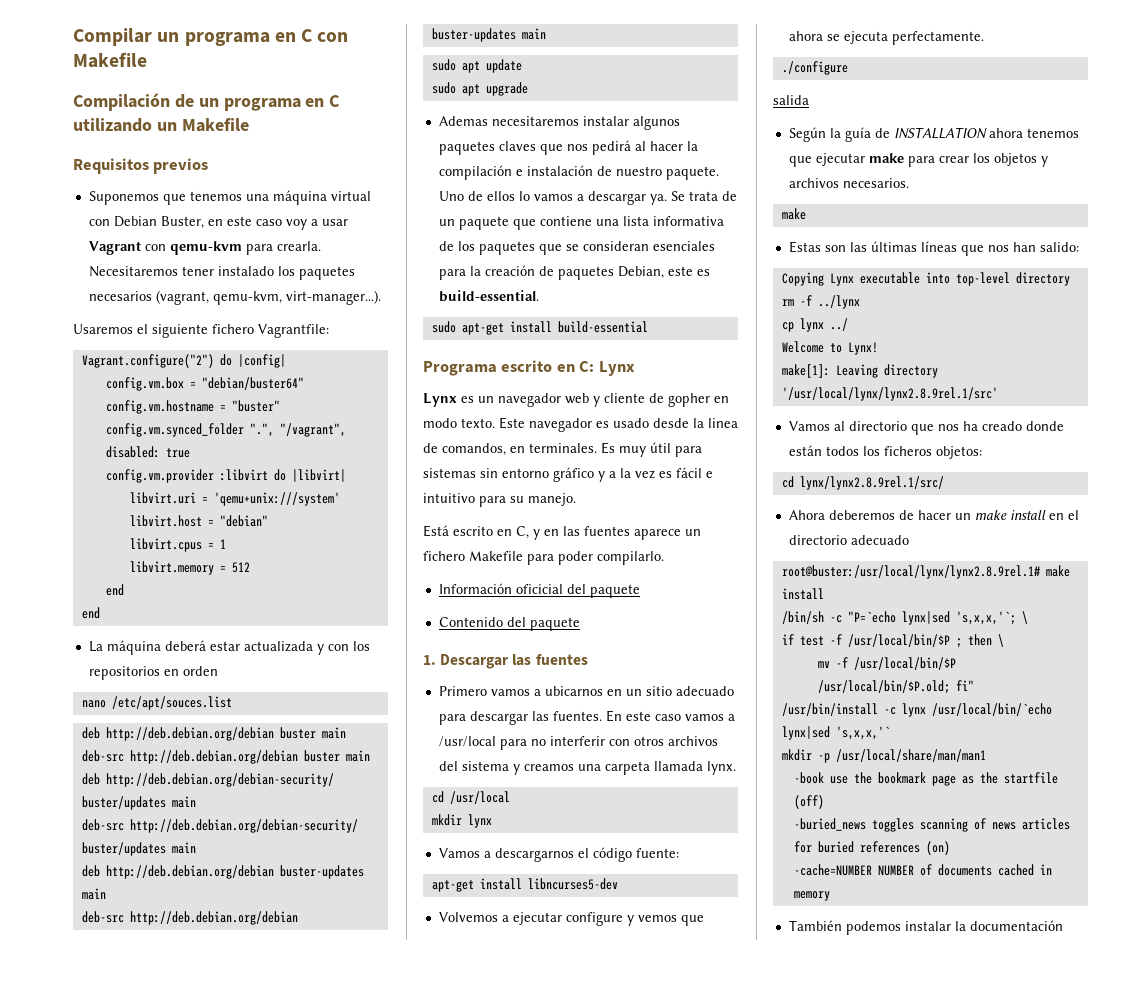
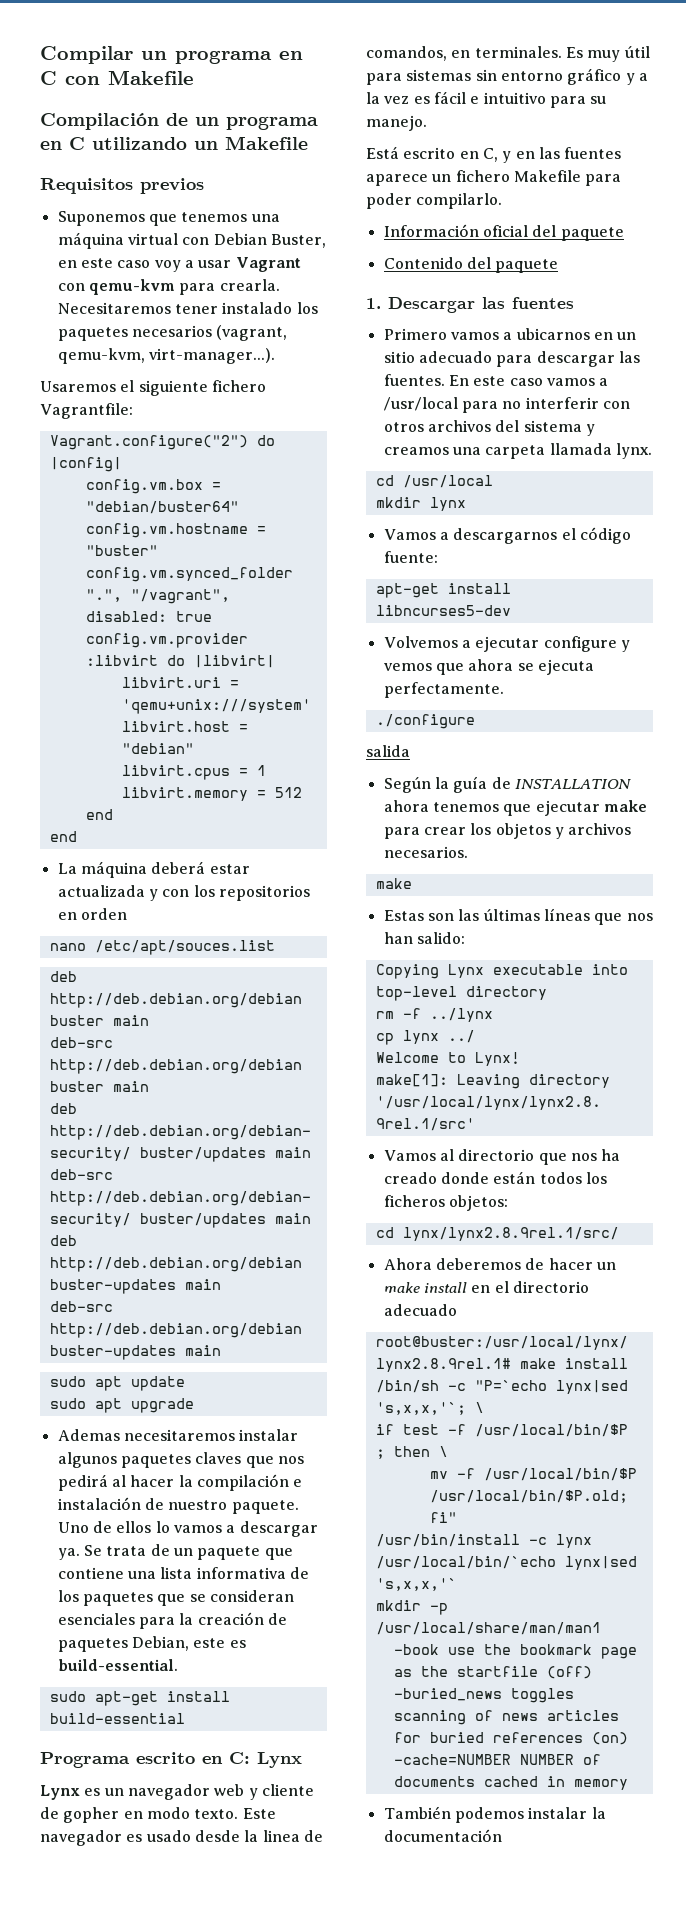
- Información oficicial del paquete
+ Información oficial del paquete

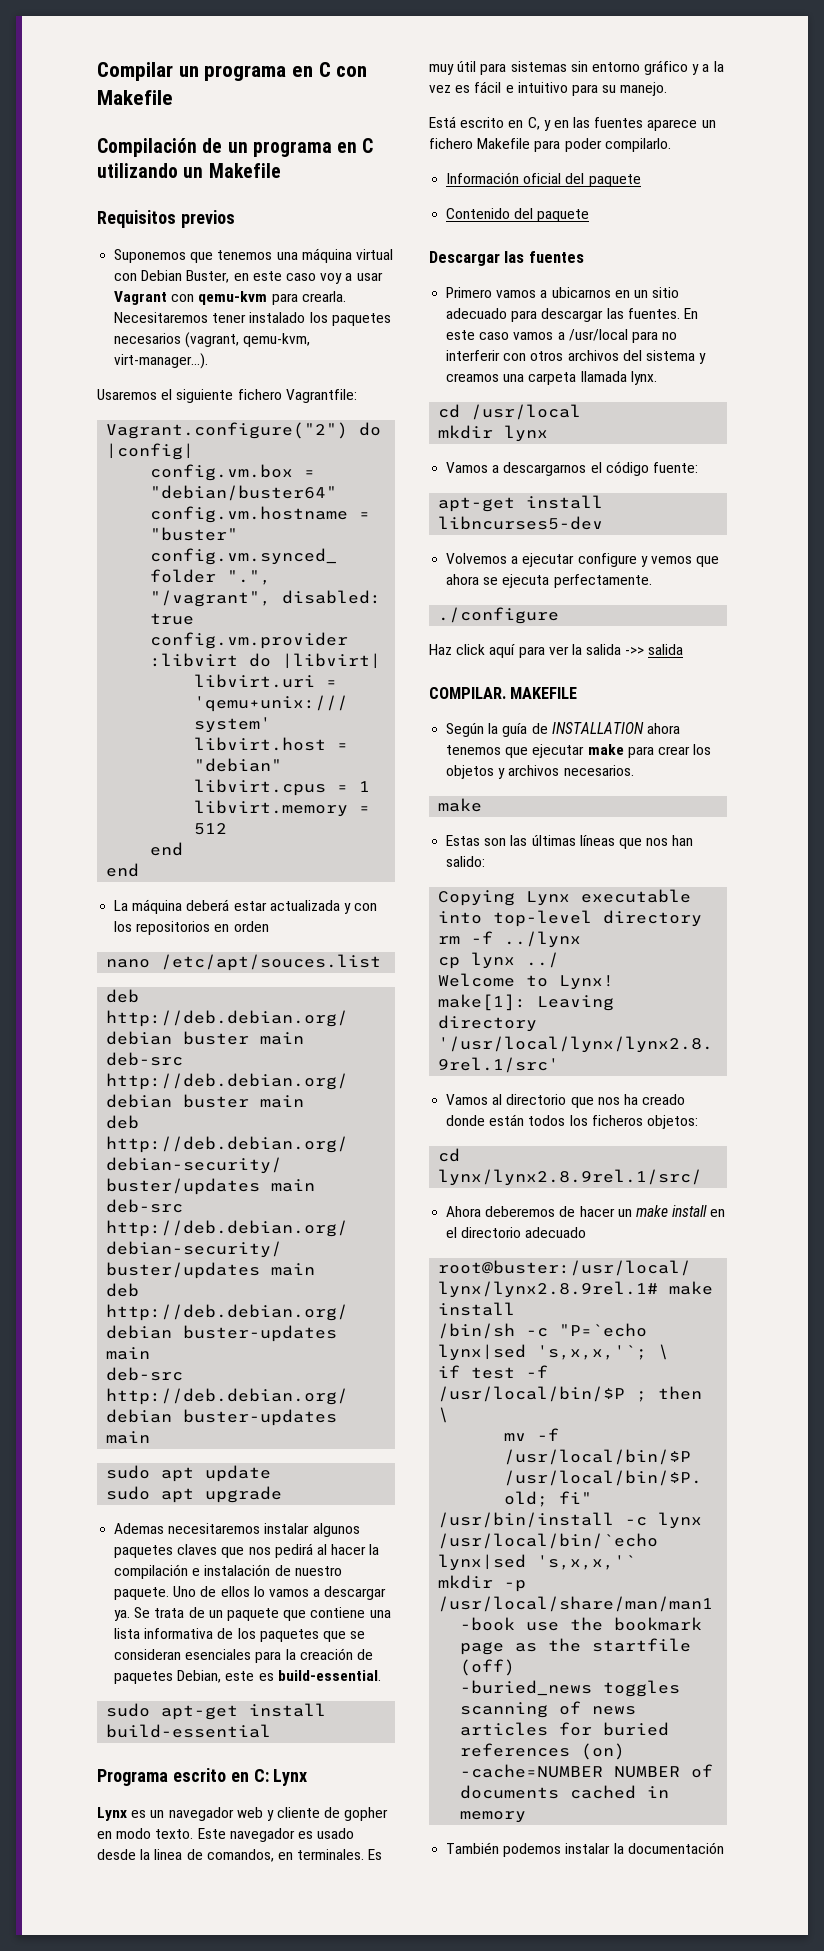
- 1. Descargar las fuentes
+ Descargar las fuentes
- salida
+ Haz click aquí para ver la salida ->> salida
+ COMPILAR. MAKEFILE

